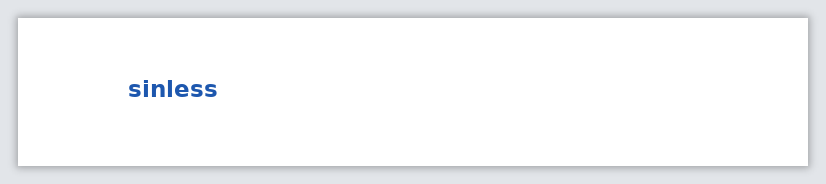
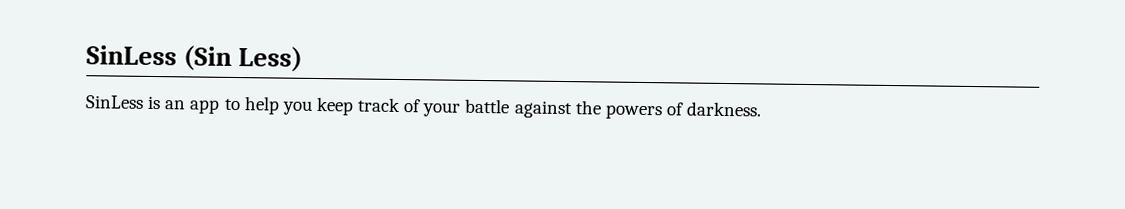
- sinless
+ SinLess (Sin Less)
+ SinLess is an app to help you keep track of your battle against the powers of darkness.

